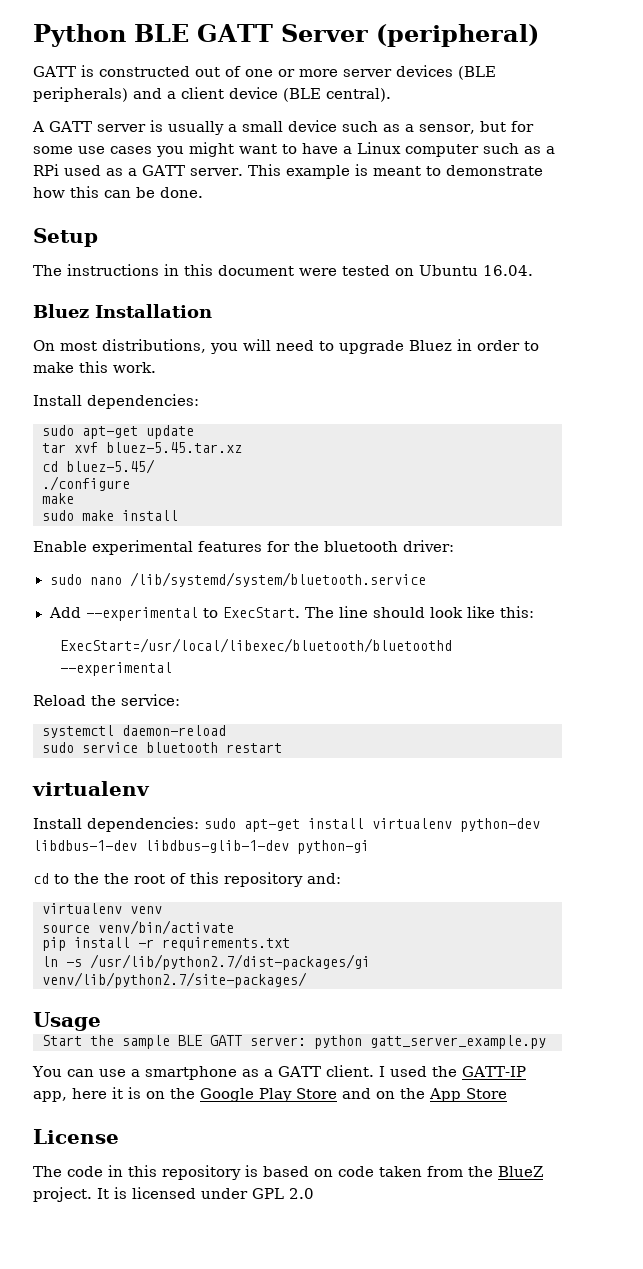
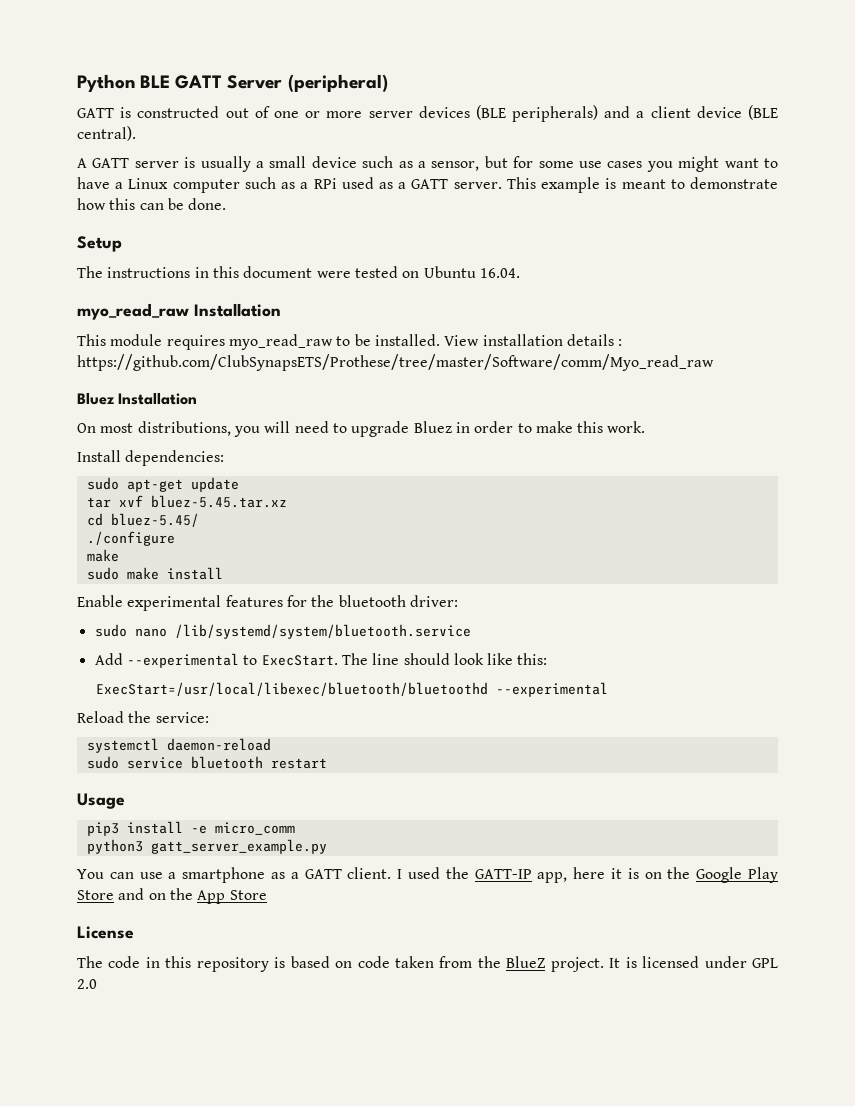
+ myo_read_raw Installation
+ This module requires myo_read_raw to be installed. View installation details : https://github.com/ClubSynapsETS/Prothese/tree/master/Software/comm/Myo_read_raw
  sudo service bluetooth restart
- virtualenv
- Install dependencies: sudo apt-get install virtualenv python-dev libdbus-1-dev libdbus-glib-1-dev python-gi
- cd to the the root of this repository and:
- virtualenv venv
- source venv/bin/activate
- pip install -r requirements.txt
- ln -s /usr/lib/python2.7/dist-packages/gi venv/lib/python2.7/site-packages/
  Usage
- Start the sample BLE GATT server: python gatt_server_example.py
+ pip3 install -e micro_comm
+ python3 gatt_server_example.py

